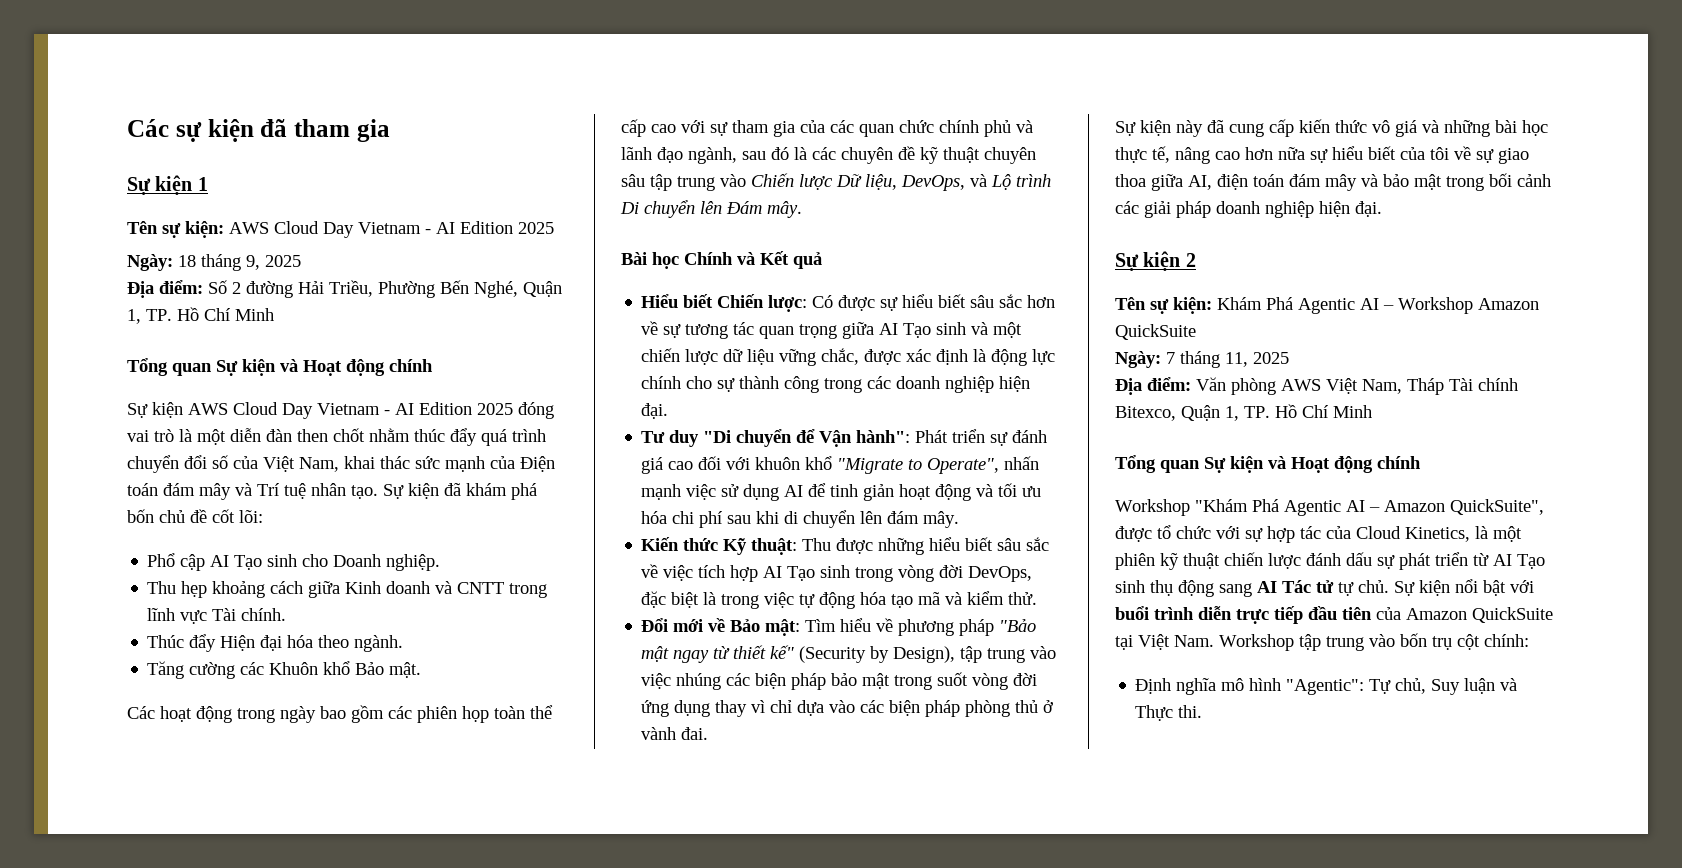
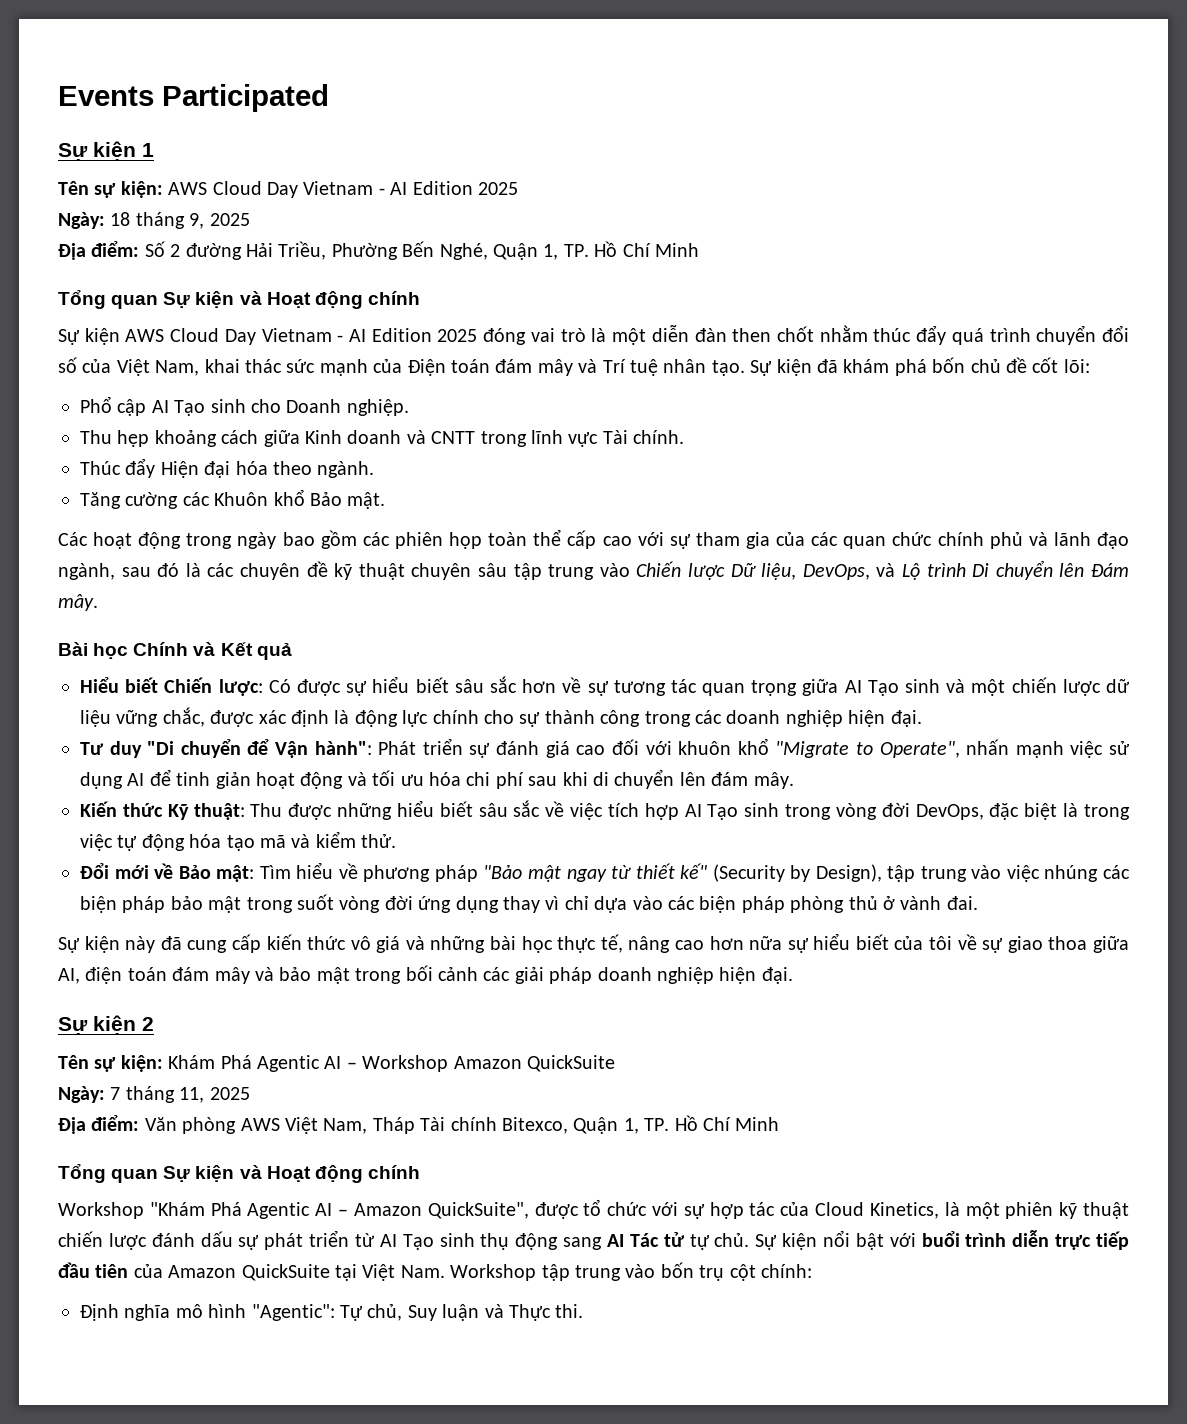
- Các sự kiện đã tham gia
+ Events Participated

